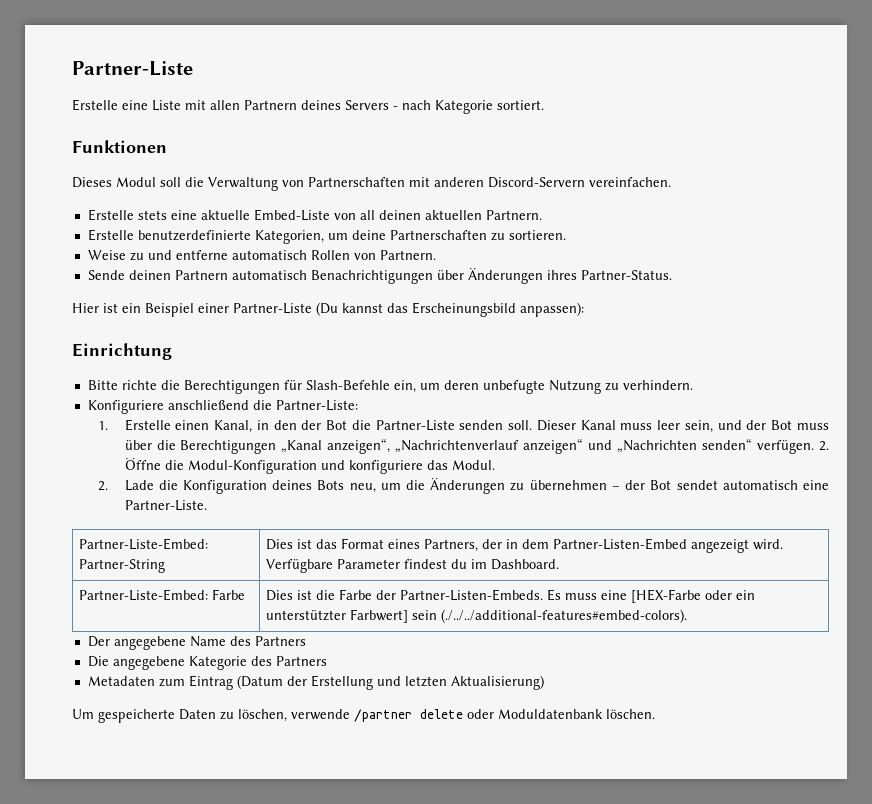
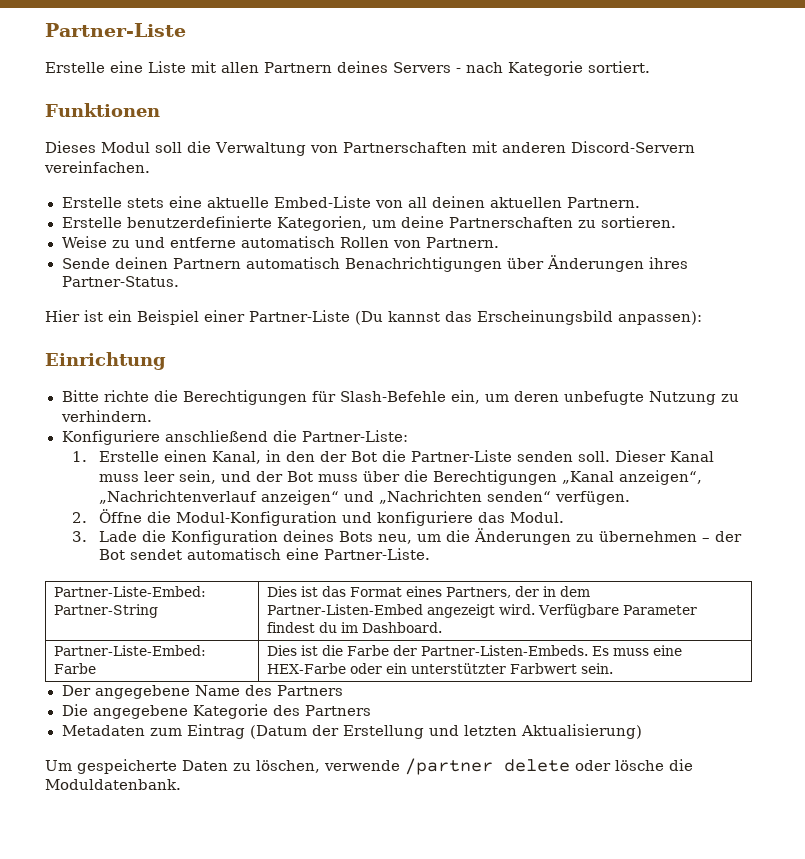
- Dieser Kanal muss leer sein, und der Bot muss über die Berechtigungen „Kanal anzeigen“, „Nachrichtenverlauf anzeigen“ und „Nachrichten senden“ verfügen. 2. Öffne die Modul-Konfiguration und konfiguriere das Modul.
+ Dieser Kanal muss leer sein, und der Bot muss über die Berechtigungen „Kanal anzeigen“, „Nachrichtenverlauf anzeigen“ und „Nachrichten senden“ verfügen.
+ 2. Öffne die Modul-Konfiguration und konfiguriere das Modul.
- 2. Lade die Konfiguration deines Bots neu, um die Änderungen zu übernehmen – der Bot sendet automatisch eine Partner-Liste.
+ 3. Lade die Konfiguration deines Bots neu, um die Änderungen zu übernehmen – der Bot sendet automatisch eine Partner-Liste.
- Partner-Liste-Embed: Farbe | Dies ist die Farbe der Partner-Listen-Embeds. Es muss eine [HEX-Farbe oder ein unterstützter Farbwert] sein (./../../additional-features#embed-colors).
+ Partner-Liste-Embed: Farbe | Dies ist die Farbe der Partner-Listen-Embeds. Es muss eine HEX-Farbe oder ein unterstützter Farbwert sein.
- Um gespeicherte Daten zu löschen, verwende /partner delete oder Moduldatenbank löschen.
+ Um gespeicherte Daten zu löschen, verwende /partner delete oder lösche die Moduldatenbank.

